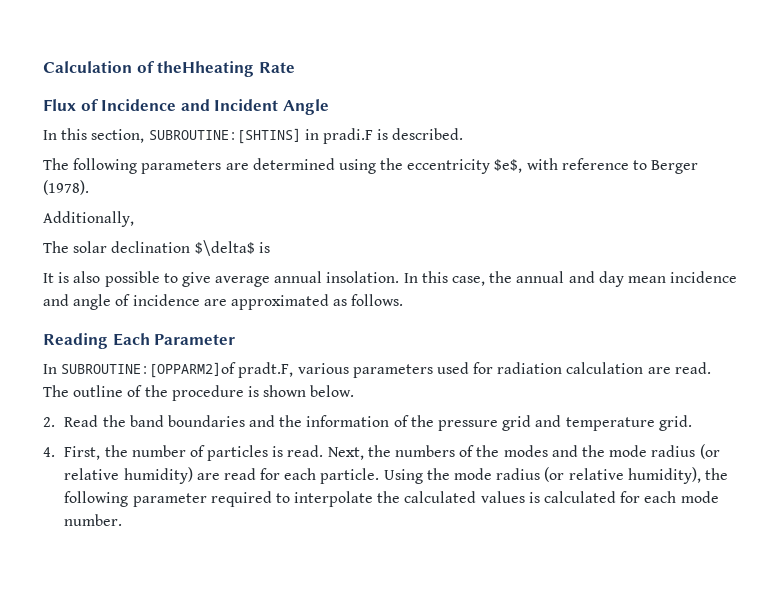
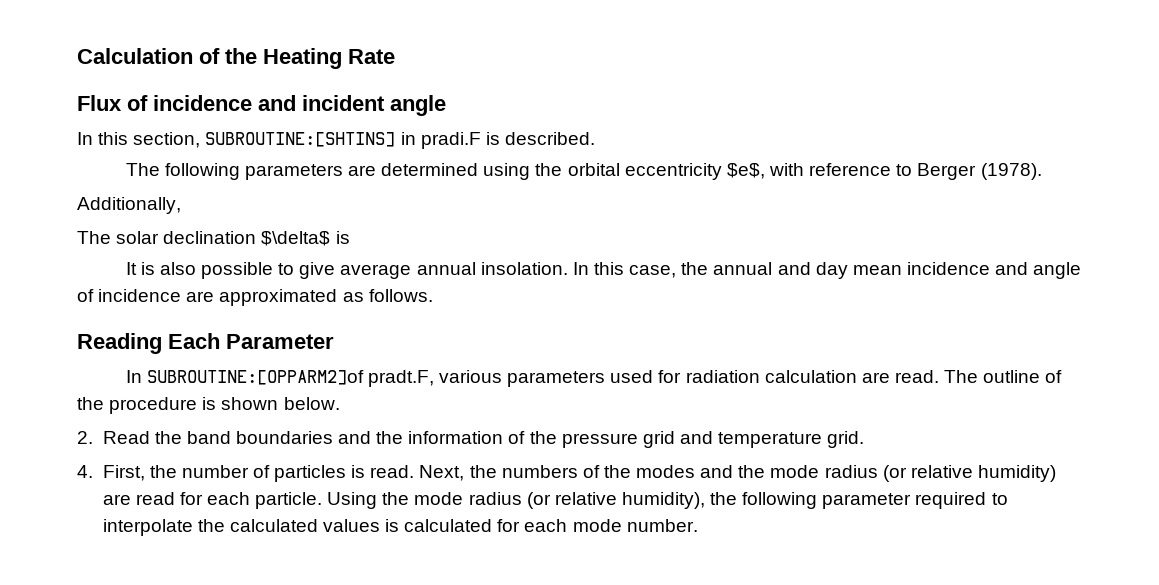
- Calculation of theHheating Rate
+ Calculation of the Heating Rate
- Flux of Incidence and Incident Angle
+ Flux of incidence and incident angle
- The following parameters are determined using the eccentricity $e$, with reference to Berger (1978).
+ The following parameters are determined using the orbital eccentricity $e$, with reference to Berger (1978).

